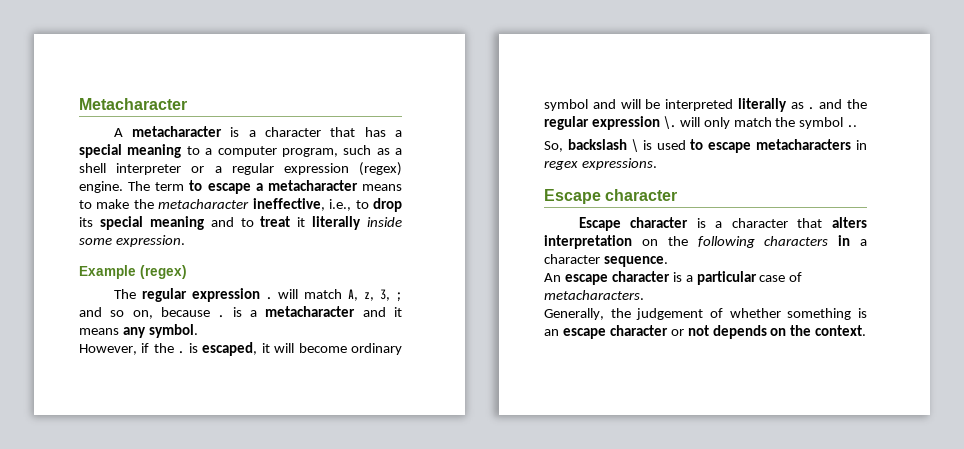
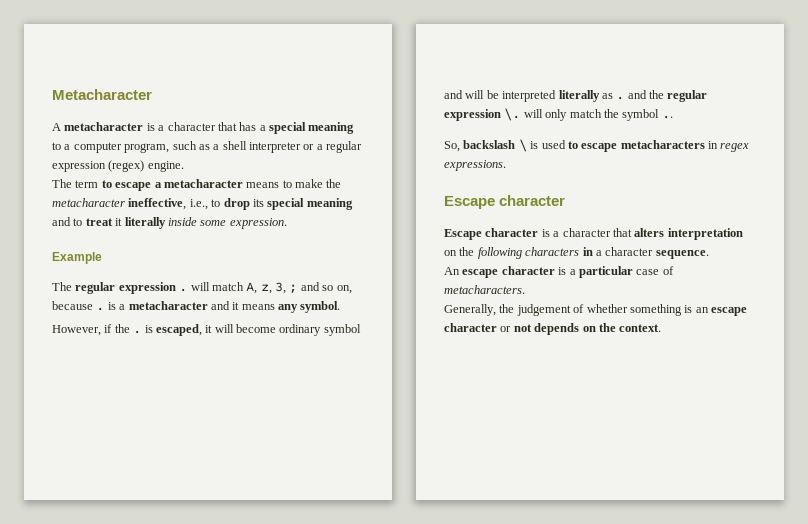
- A metacharacter is a character that has a special meaning to a computer program, such as a shell interpreter or a regular expression (regex) engine. The term to escape a metacharacter means to make the metacharacter ineffective, i.e., to drop its special meaning and to treat it literally inside some expression.
+ A metacharacter is a character that has a special meaning to a computer program, such as a shell interpreter or a regular expression (regex) engine.
+ The term to escape a metacharacter means to make the metacharacter ineffective, i.e., to drop its special meaning and to treat it literally inside some expression.
- Example (regex)
+ Example

